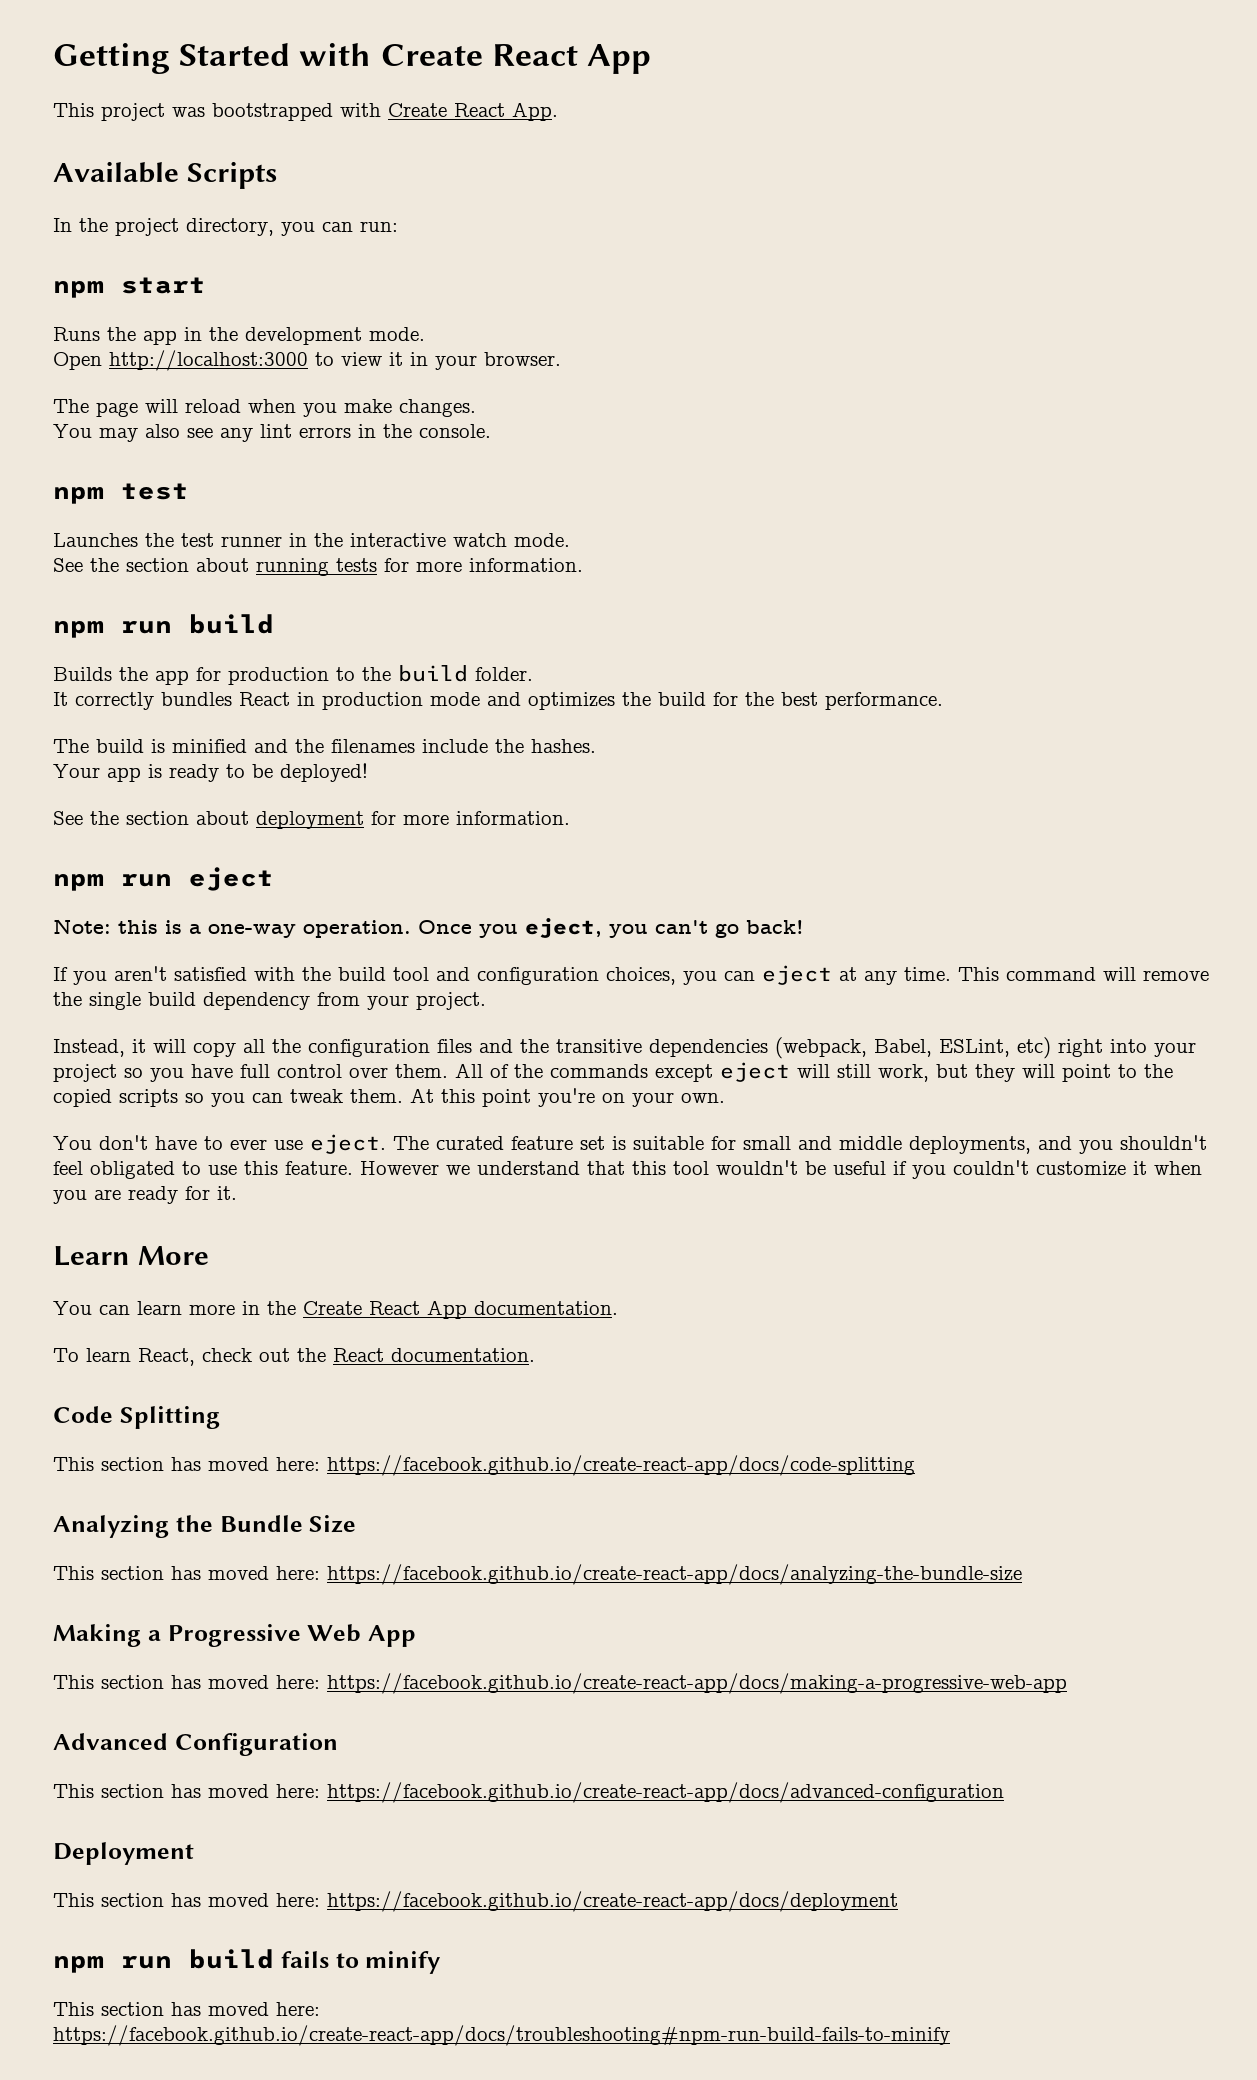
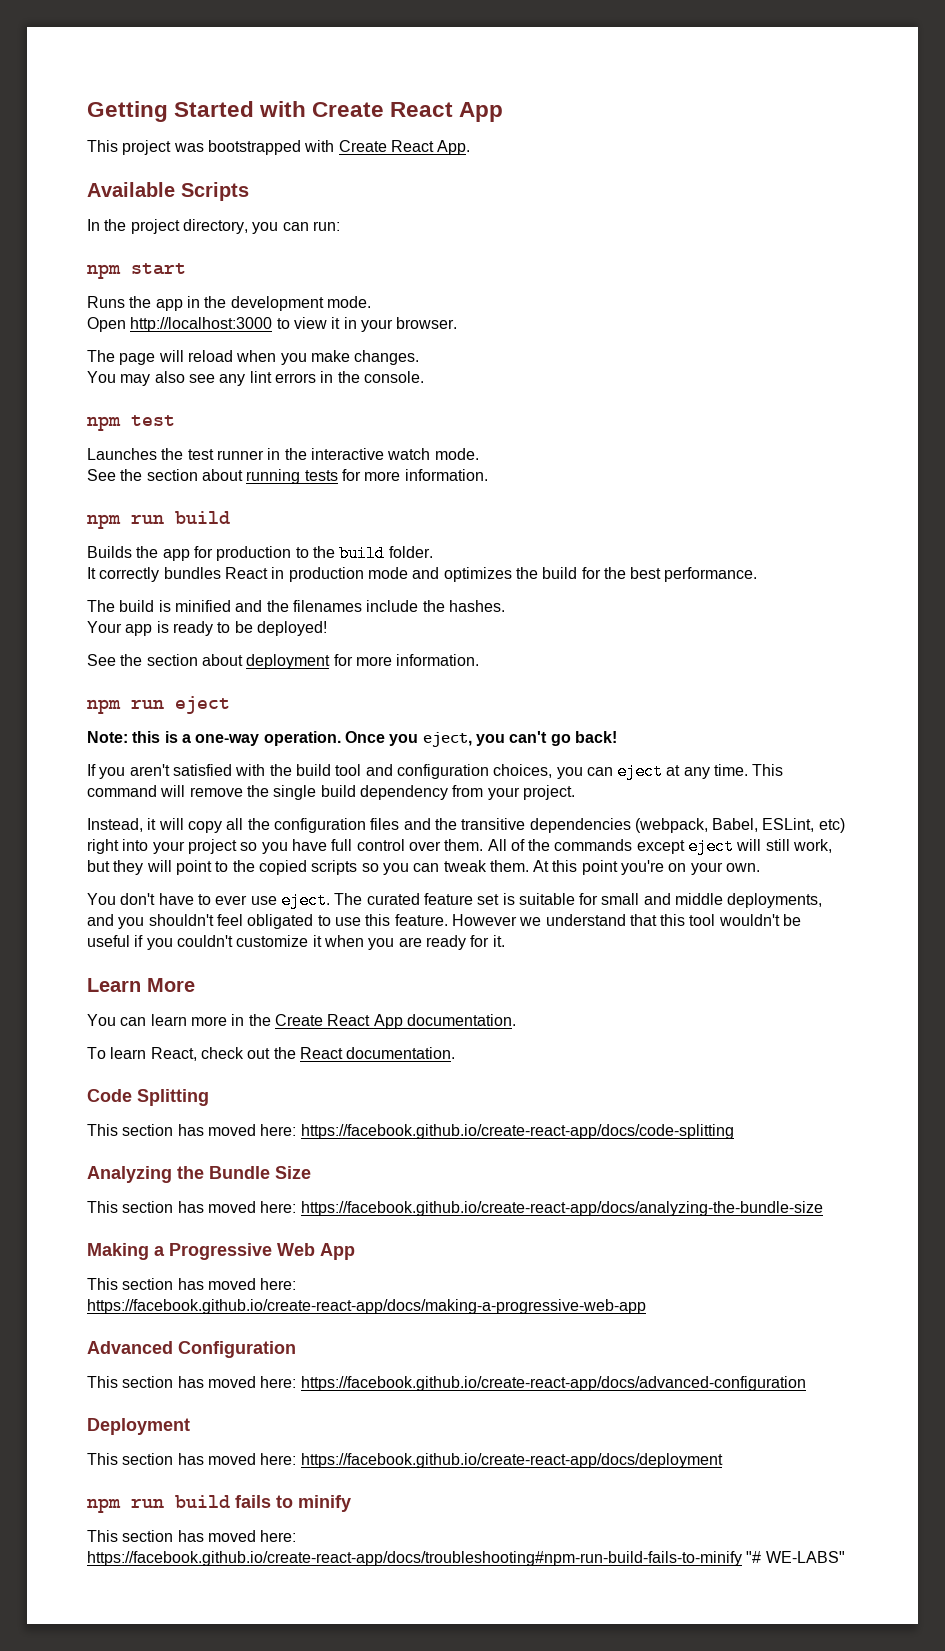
- This section has moved here: https://facebook.github.io/create-react-app/docs/troubleshooting#npm-run-build-fails-to-minify
+ This section has moved here: https://facebook.github.io/create-react-app/docs/troubleshooting#npm-run-build-fails-to-minify "# WE-LABS"

